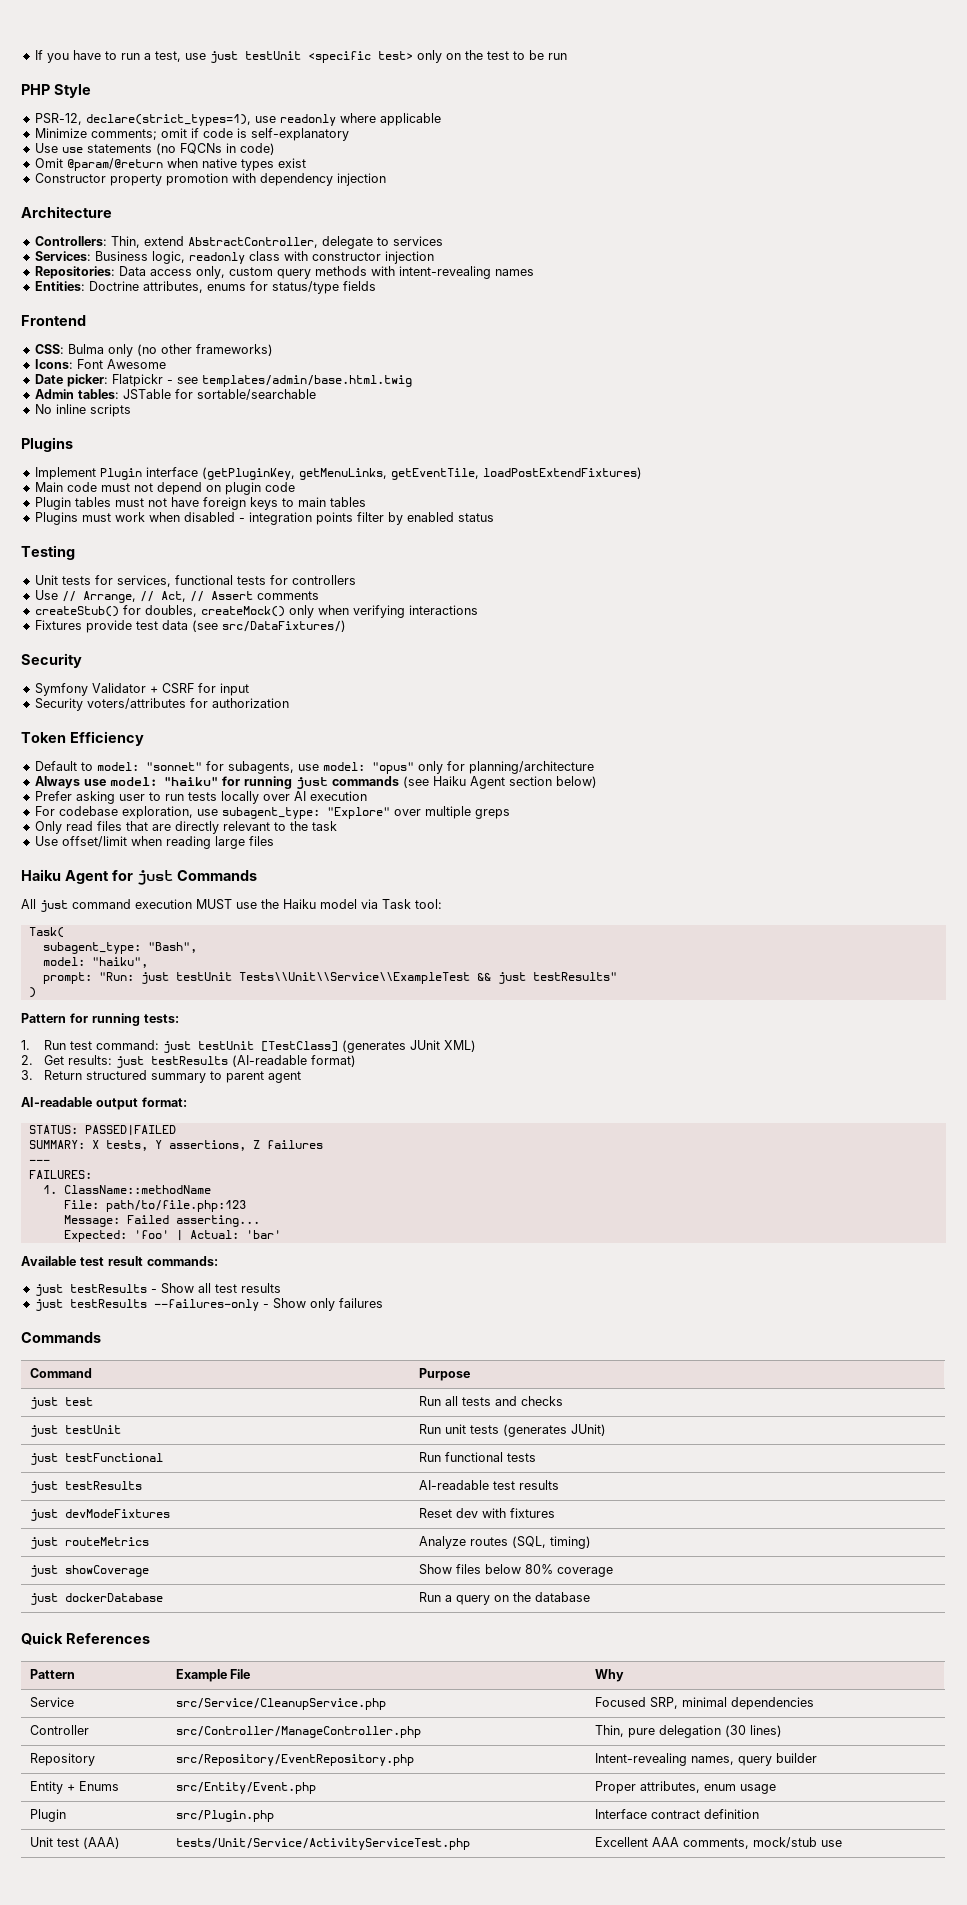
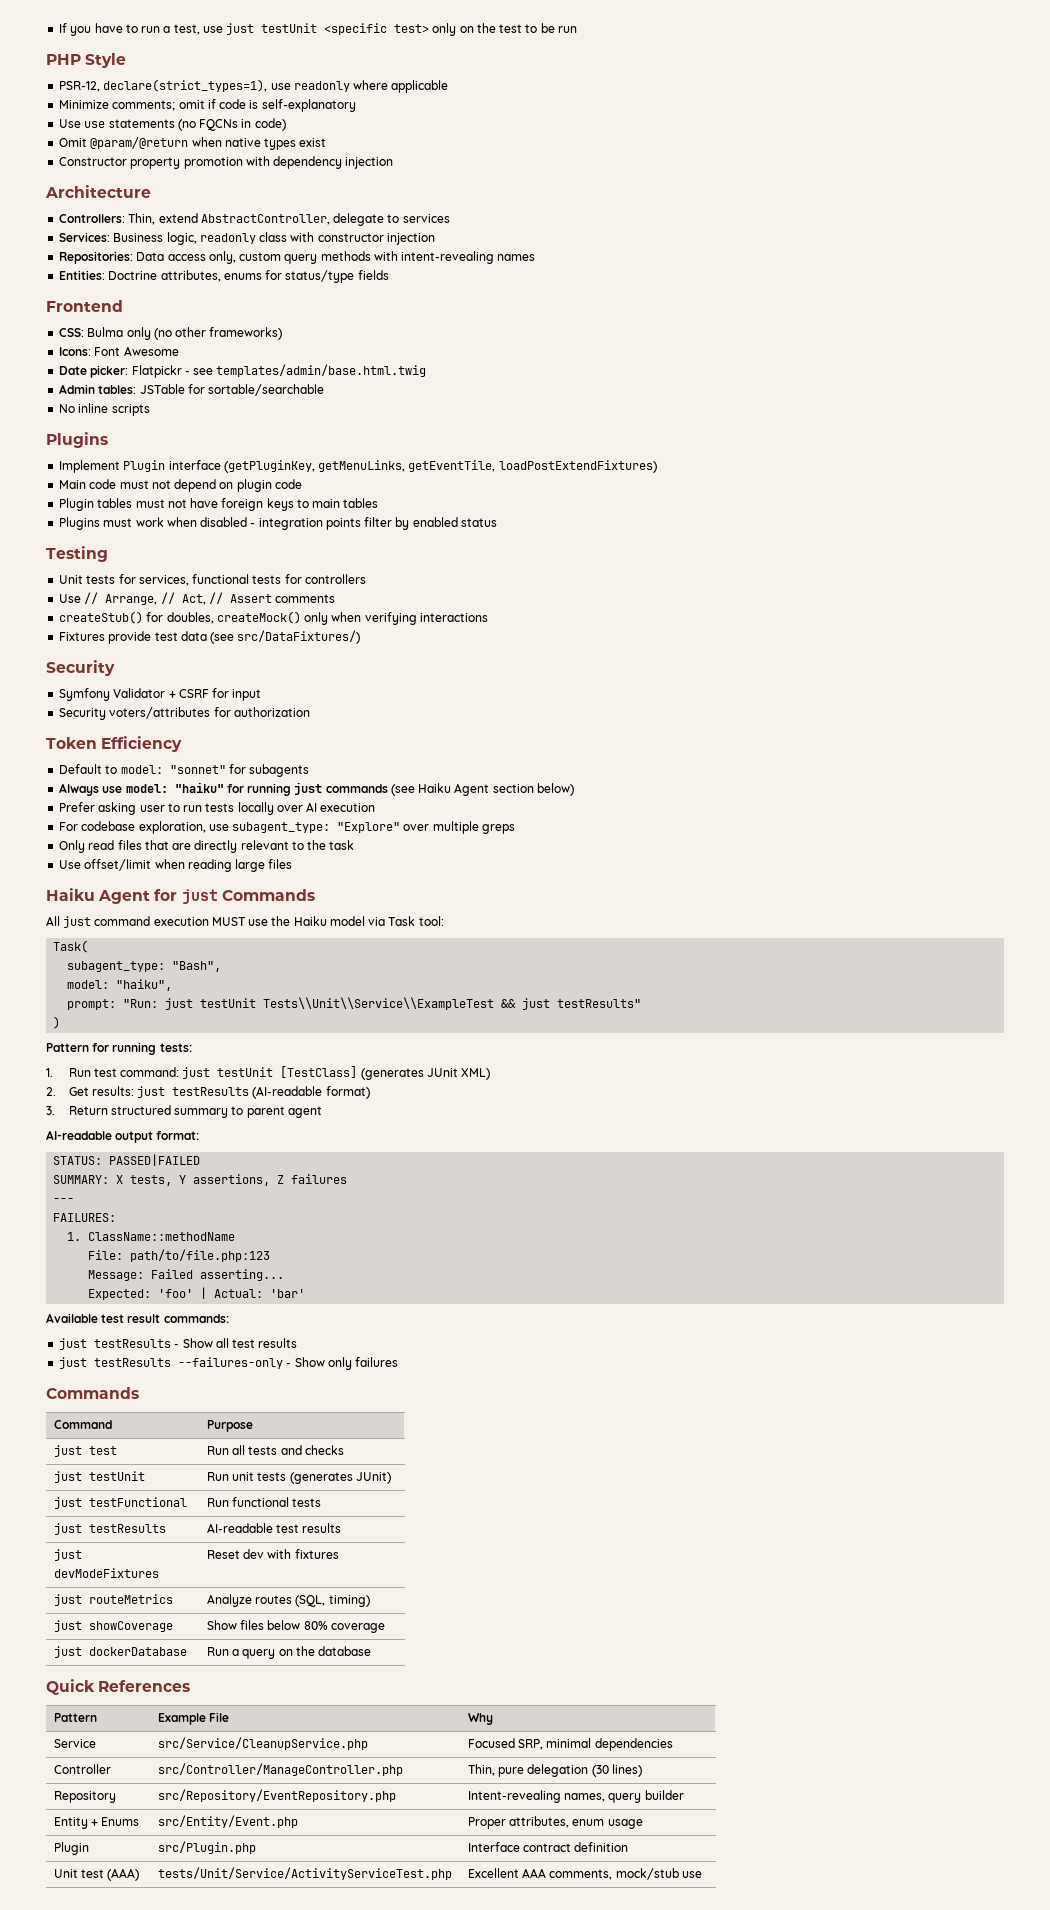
- Default to model: "sonnet" for subagents, use model: "opus" only for planning/architecture
+ Default to model: "sonnet" for subagents

